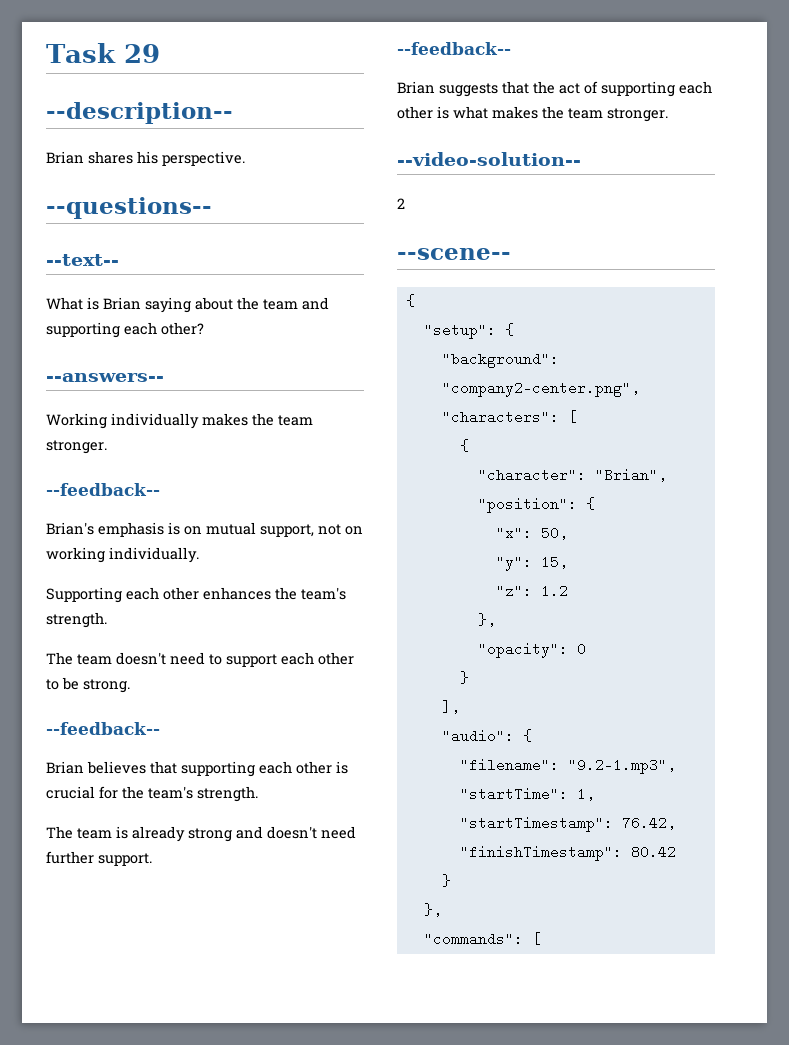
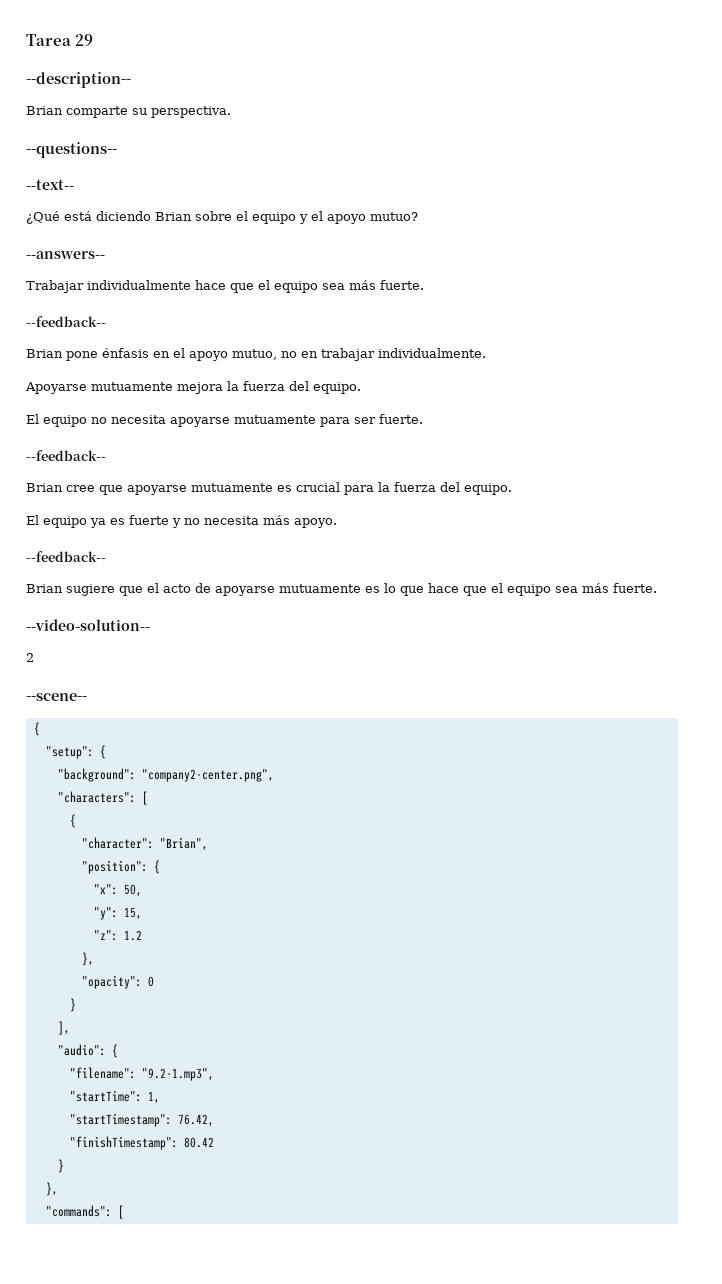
- Task 29
+ Tarea 29
- Brian shares his perspective.
+ Brian comparte su perspectiva.
- What is Brian saying about the team and supporting each other?
+ ¿Qué está diciendo Brian sobre el equipo y el apoyo mutuo?
  --answers--
- Working individually makes the team stronger.
+ Trabajar individualmente hace que el equipo sea más fuerte.
  --feedback--
- Brian's emphasis is on mutual support, not on working individually.
- Supporting each other enhances the team's strength.
- The team doesn't need to support each other to be strong.
+ Brian pone énfasis en el apoyo mutuo, no en trabajar individualmente.
+ Apoyarse mutuamente mejora la fuerza del equipo.
+ El equipo no necesita apoyarse mutuamente para ser fuerte.
  --feedback--
- Brian believes that supporting each other is crucial for the team's strength.
- The team is already strong and doesn't need further support.
+ Brian cree que apoyarse mutuamente es crucial para la fuerza del equipo.
+ El equipo ya es fuerte y no necesita más apoyo.
  --feedback--
- Brian suggests that the act of supporting each other is what makes the team stronger.
+ Brian sugiere que el acto de apoyarse mutuamente es lo que hace que el equipo sea más fuerte.

